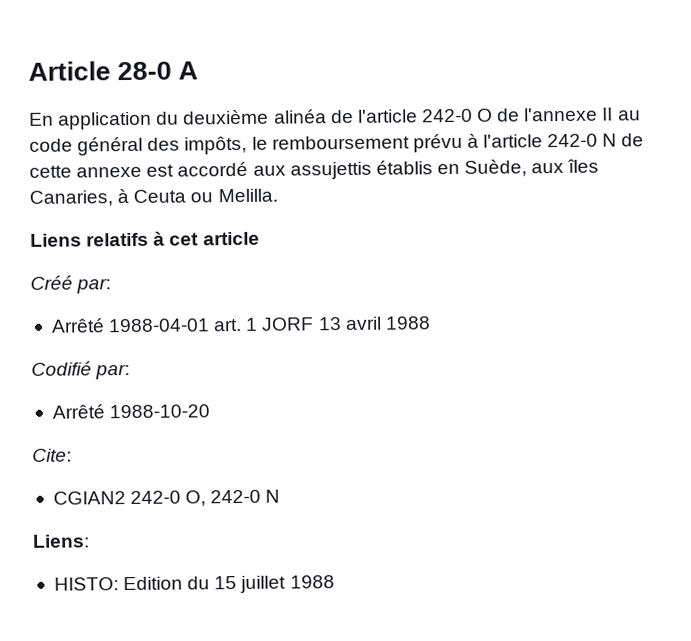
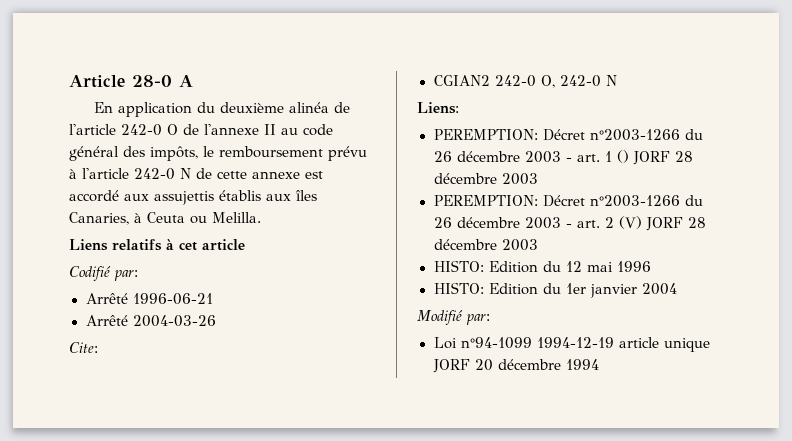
- En application du deuxième alinéa de l'article 242-0 O de l'annexe II au code général des impôts, le remboursement prévu à l'article 242-0 N de cette annexe est accordé aux assujettis établis en Suède, aux îles Canaries, à Ceuta ou Melilla.
+ En application du deuxième alinéa de l'article 242-0 O de l'annexe II au code général des impôts, le remboursement prévu à l'article 242-0 N de cette annexe est accordé aux assujettis établis aux îles Canaries, à Ceuta ou Melilla.
- Créé par:
- Arrêté 1988-04-01 art. 1 JORF 13 avril 1988
- Arrêté 1988-10-20
+ Arrêté 1996-06-21
+ Arrêté 2004-03-26
- HISTO: Edition du 15 juillet 1988
+ PEREMPTION: Décret n°2003-1266 du 26 décembre 2003 - art. 1 () JORF 28 décembre 2003
+ PEREMPTION: Décret n°2003-1266 du 26 décembre 2003 - art. 2 (V) JORF 28 décembre 2003
+ HISTO: Edition du 12 mai 1996
+ HISTO: Edition du 1er janvier 2004
+ Modifié par:
+ Loi n°94-1099 1994-12-19 article unique JORF 20 décembre 1994

